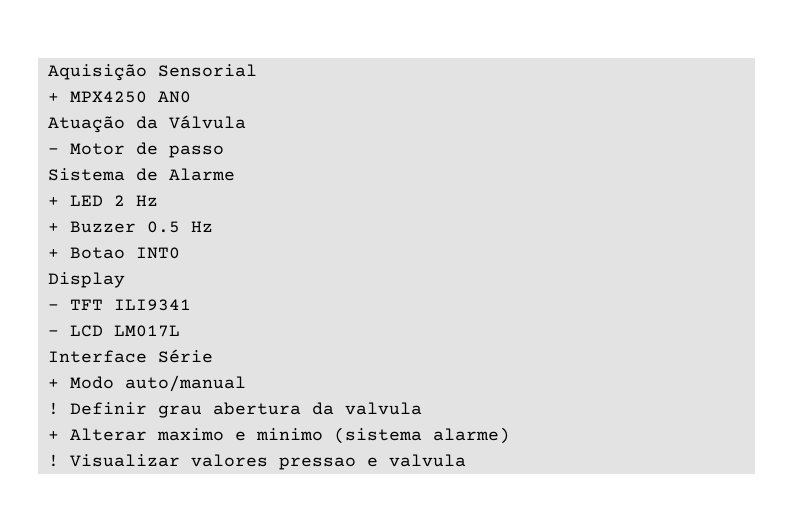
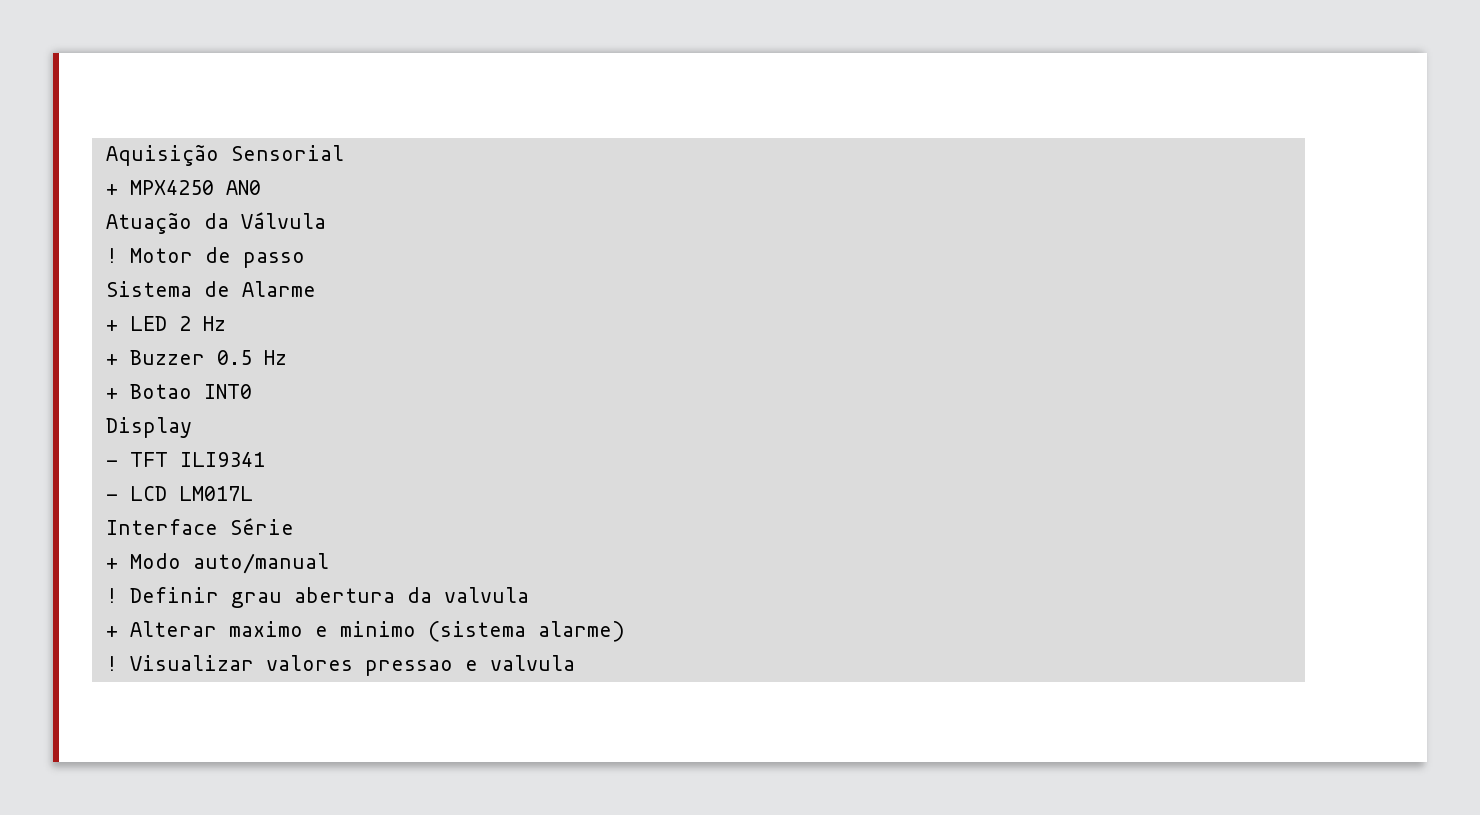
- - Motor de passo
+ ! Motor de passo

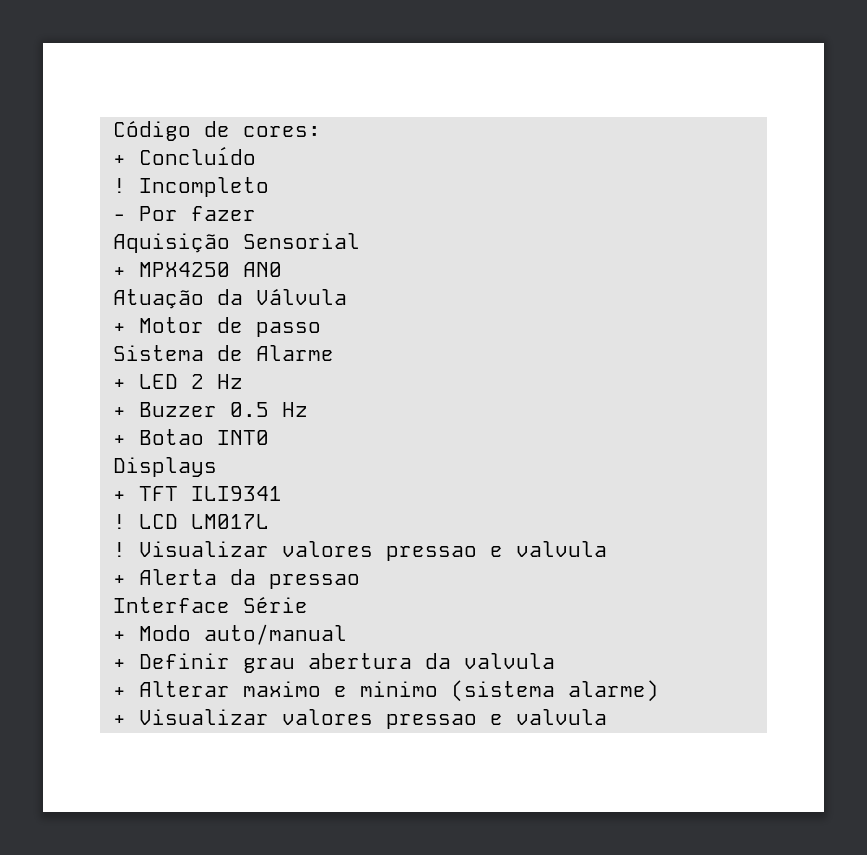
+ Código de cores:
+ + Concluído
+ ! Incompleto
+ - Por fazer
- ! Motor de passo
+ + Motor de passo
- Display
- - TFT ILI9341
+ Displays
+ + TFT ILI9341
- - LCD LM017L
+ ! LCD LM017L
+ ! Visualizar valores pressao e valvula
+ + Alerta da pressao
- ! Definir grau abertura da valvula
+ + Definir grau abertura da valvula
- ! Visualizar valores pressao e valvula
+ + Visualizar valores pressao e valvula

